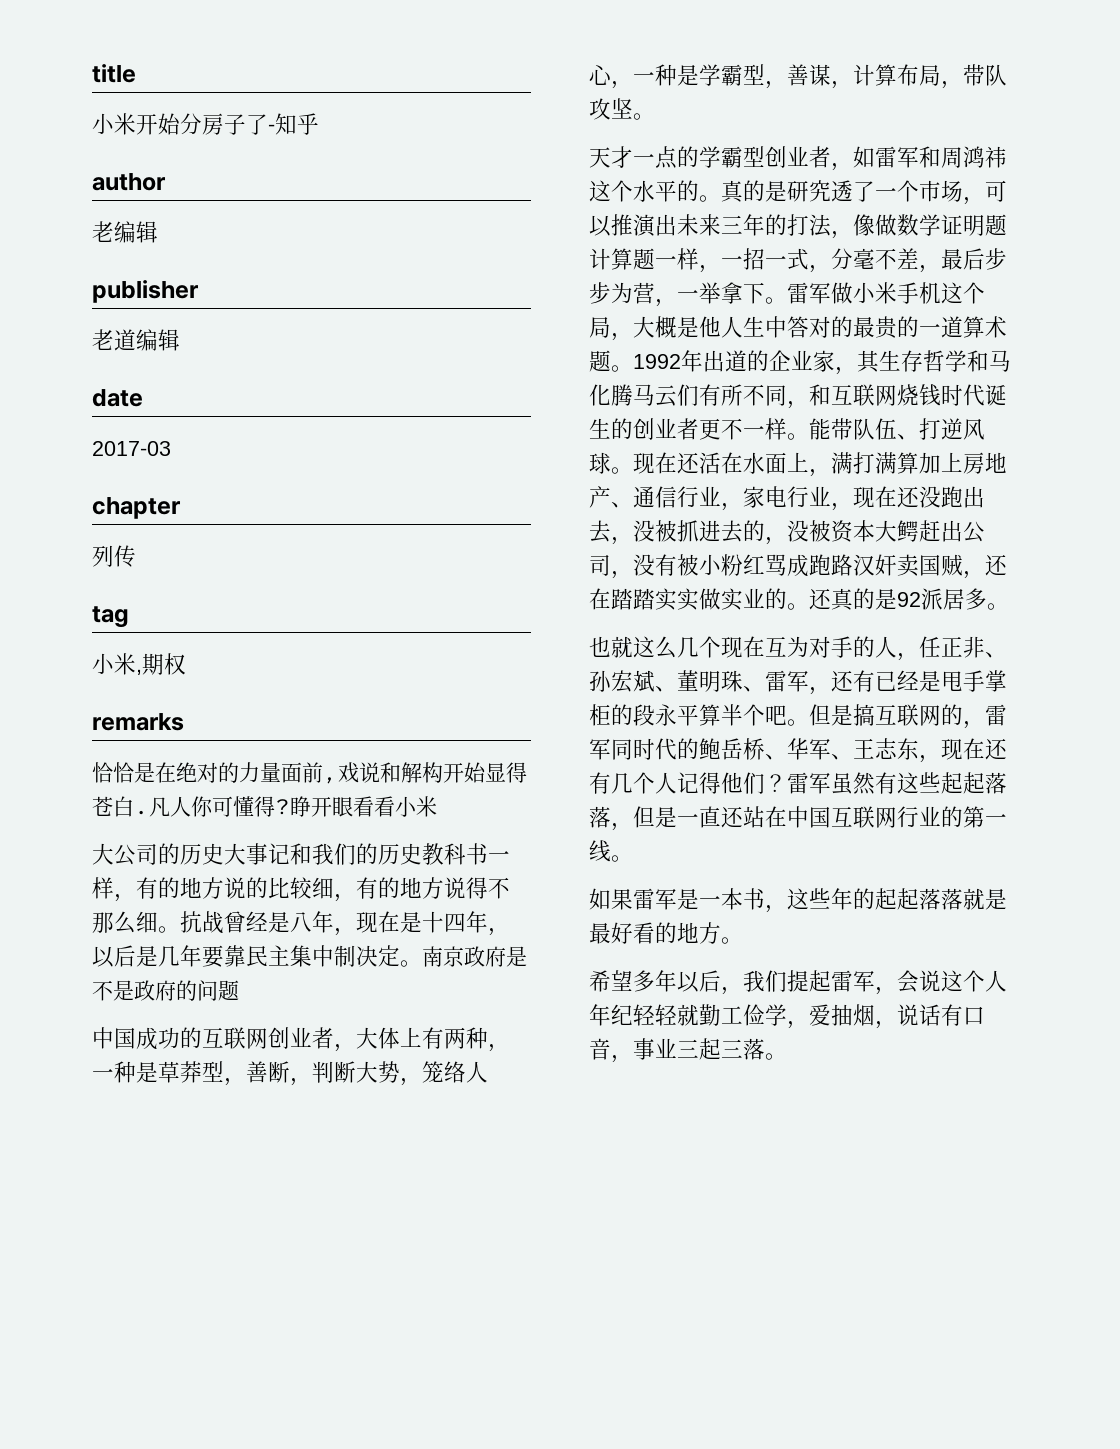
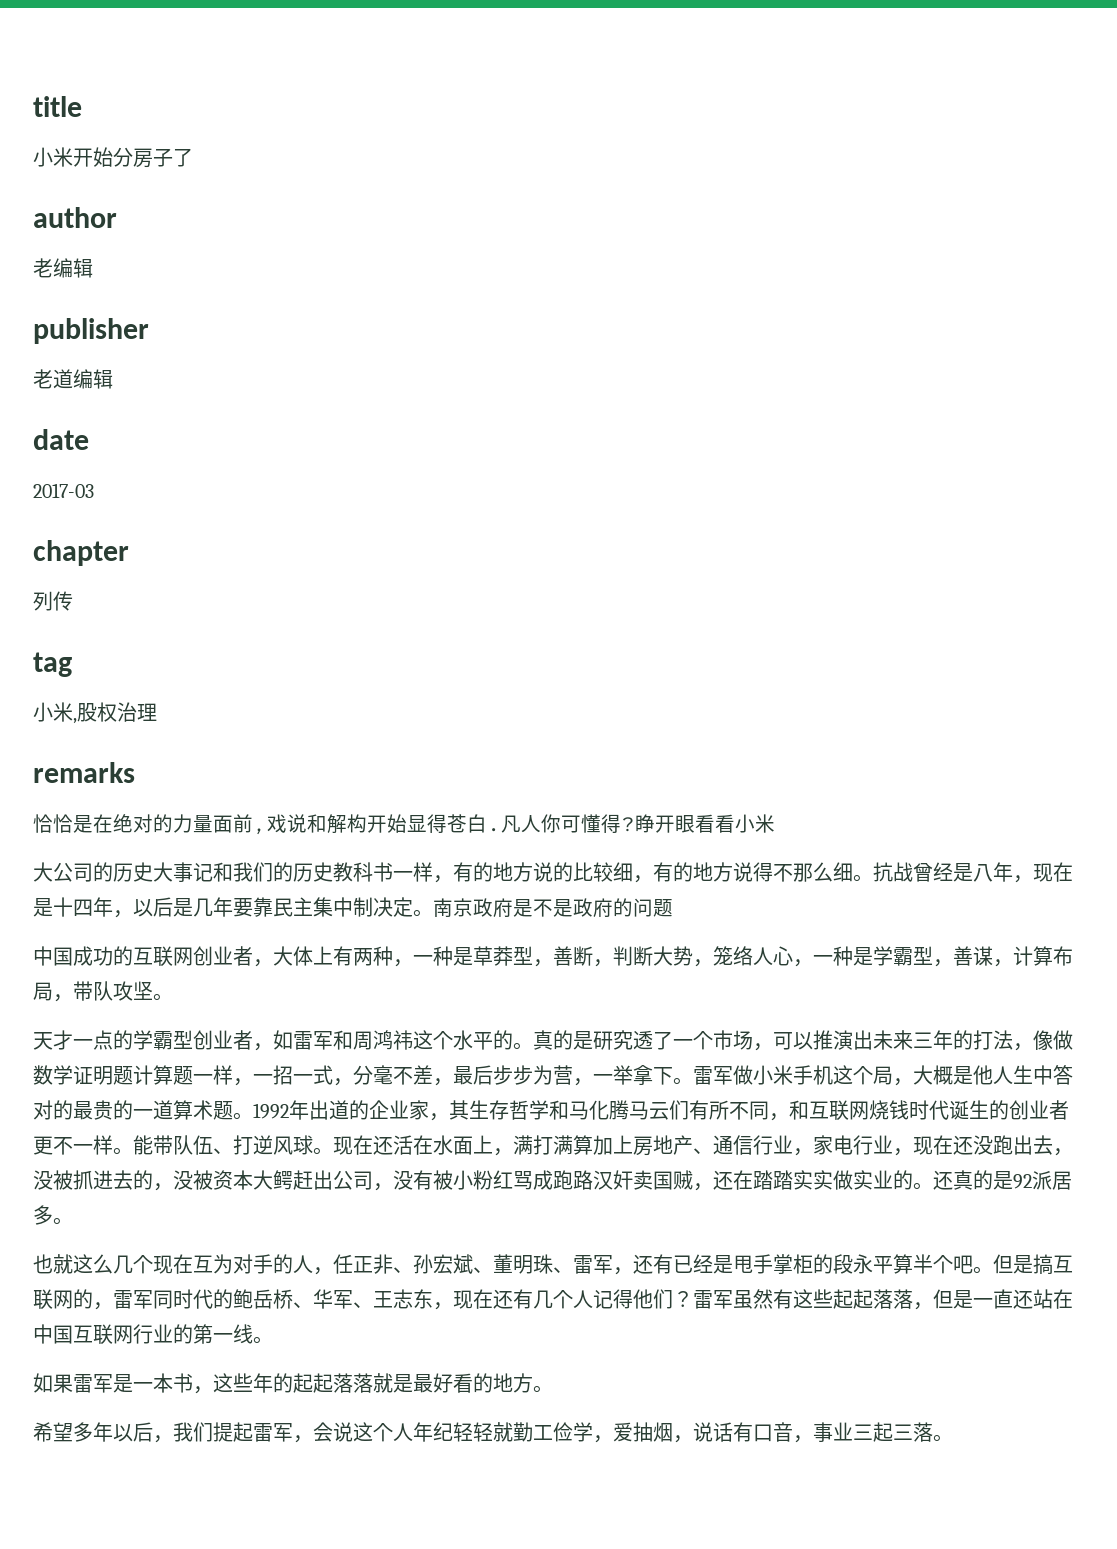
- 小米开始分房子了-知乎
+ 小米开始分房子了
- 小米,期权
+ 小米,股权治理

